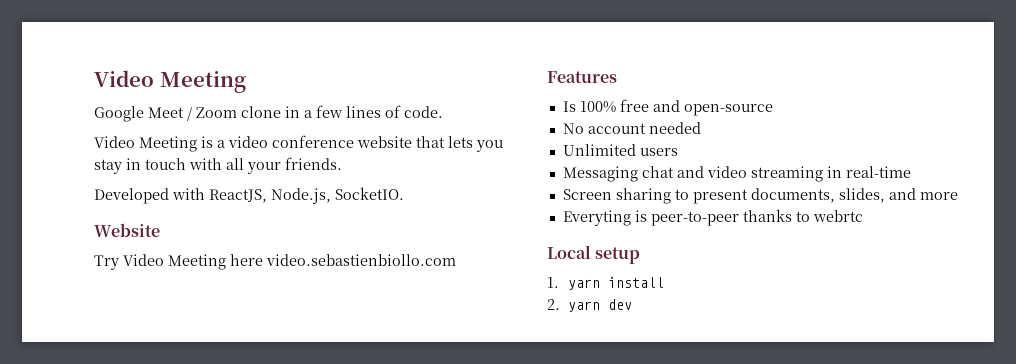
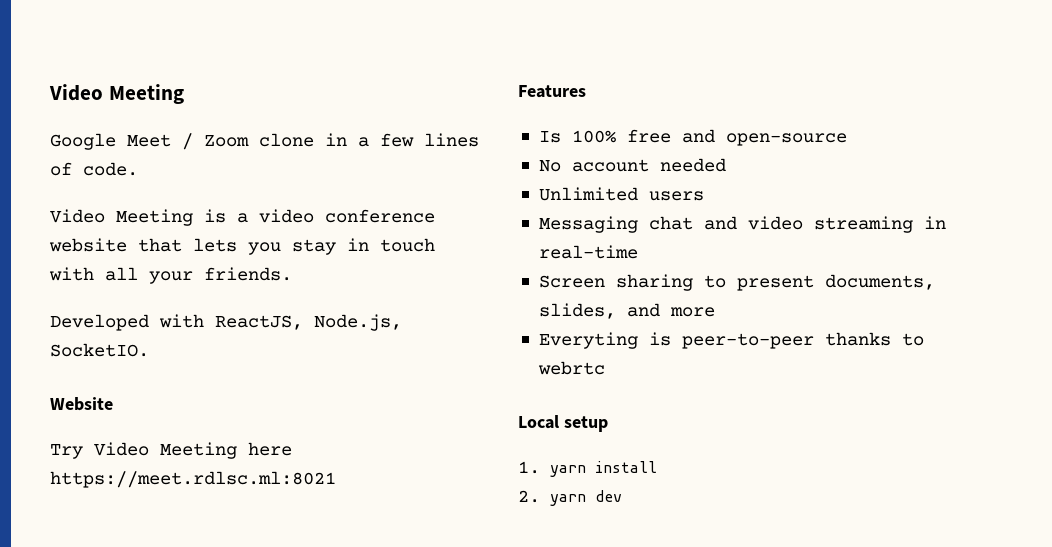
- Try Video Meeting here video.sebastienbiollo.com
+ Try Video Meeting here https://meet.rdlsc.ml:8021

